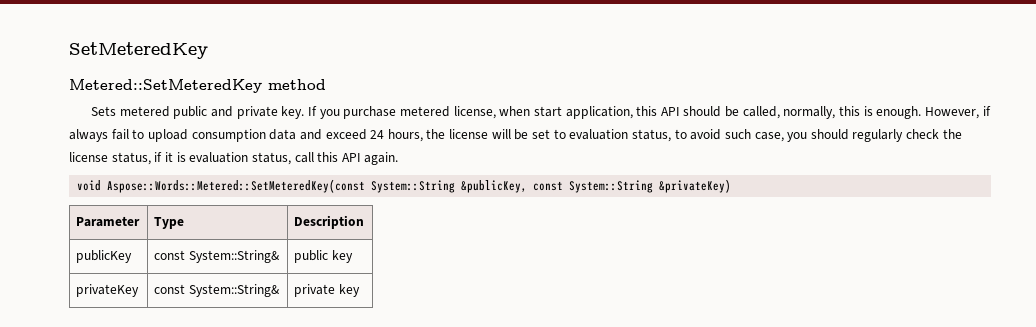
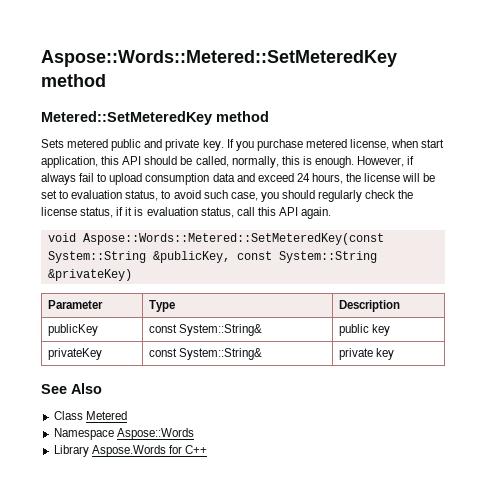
- SetMeteredKey
+ Aspose::Words::Metered::SetMeteredKey method
+ See Also
+ Class Metered
+ Namespace Aspose::Words
+ Library Aspose.Words for C++

